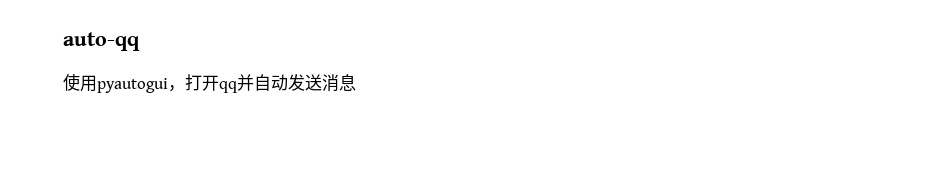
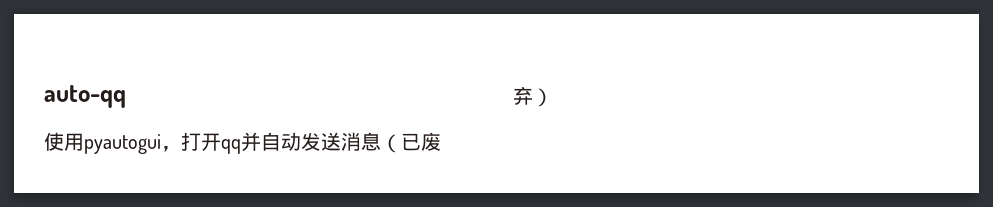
- 使用pyautogui，打开qq并自动发送消息
+ 使用pyautogui，打开qq并自动发送消息（已废弃）

